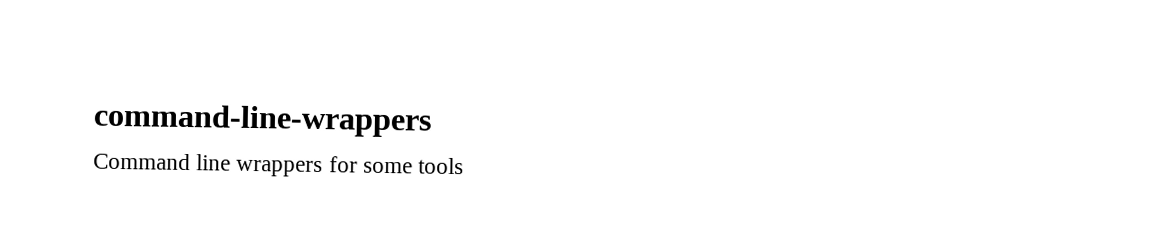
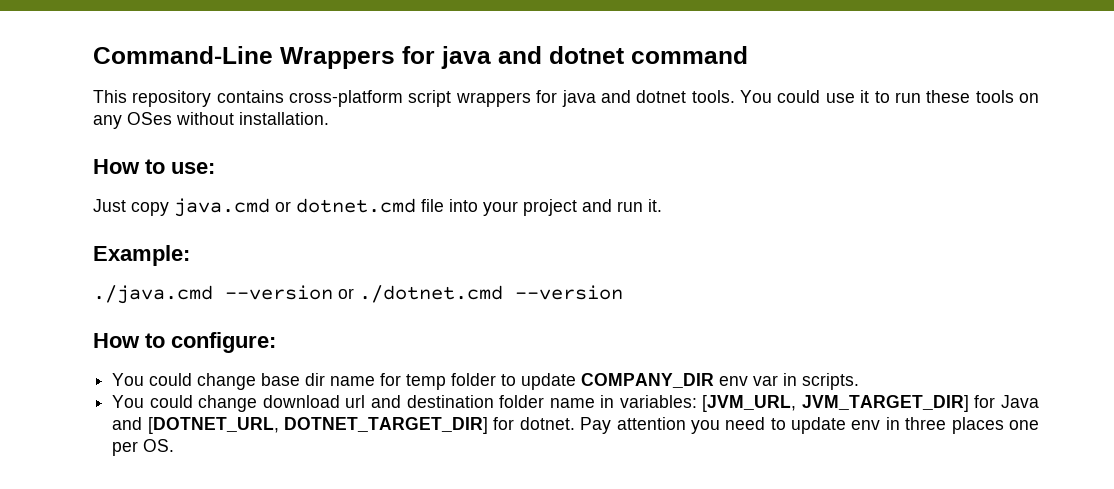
- command-line-wrappers
- Command line wrappers for some tools
+ Command-Line Wrappers for java and dotnet command
+ This repository contains cross-platform script wrappers for java and dotnet tools. You could use it to run these tools on any OSes without installation.
+ How to use:
+ Just copy java.cmd or dotnet.cmd file into your project and run it.
+ Example:
+ ./java.cmd --version or ./dotnet.cmd --version
+ How to configure:
+ You could change base dir name for temp folder to update COMPANY_DIR env var in scripts.
+ You could change download url and destination folder name in variables: [JVM_URL, JVM_TARGET_DIR] for Java and [DOTNET_URL, DOTNET_TARGET_DIR] for dotnet. Pay attention you need to update env in three places one per OS.

